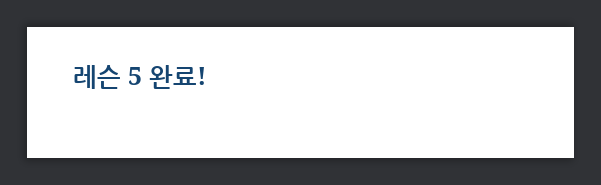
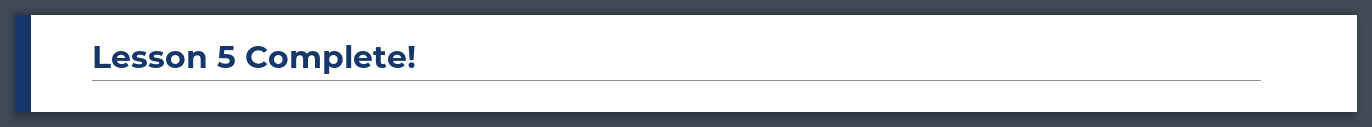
- 레슨 5 완료!
+ Lesson 5 Complete!

